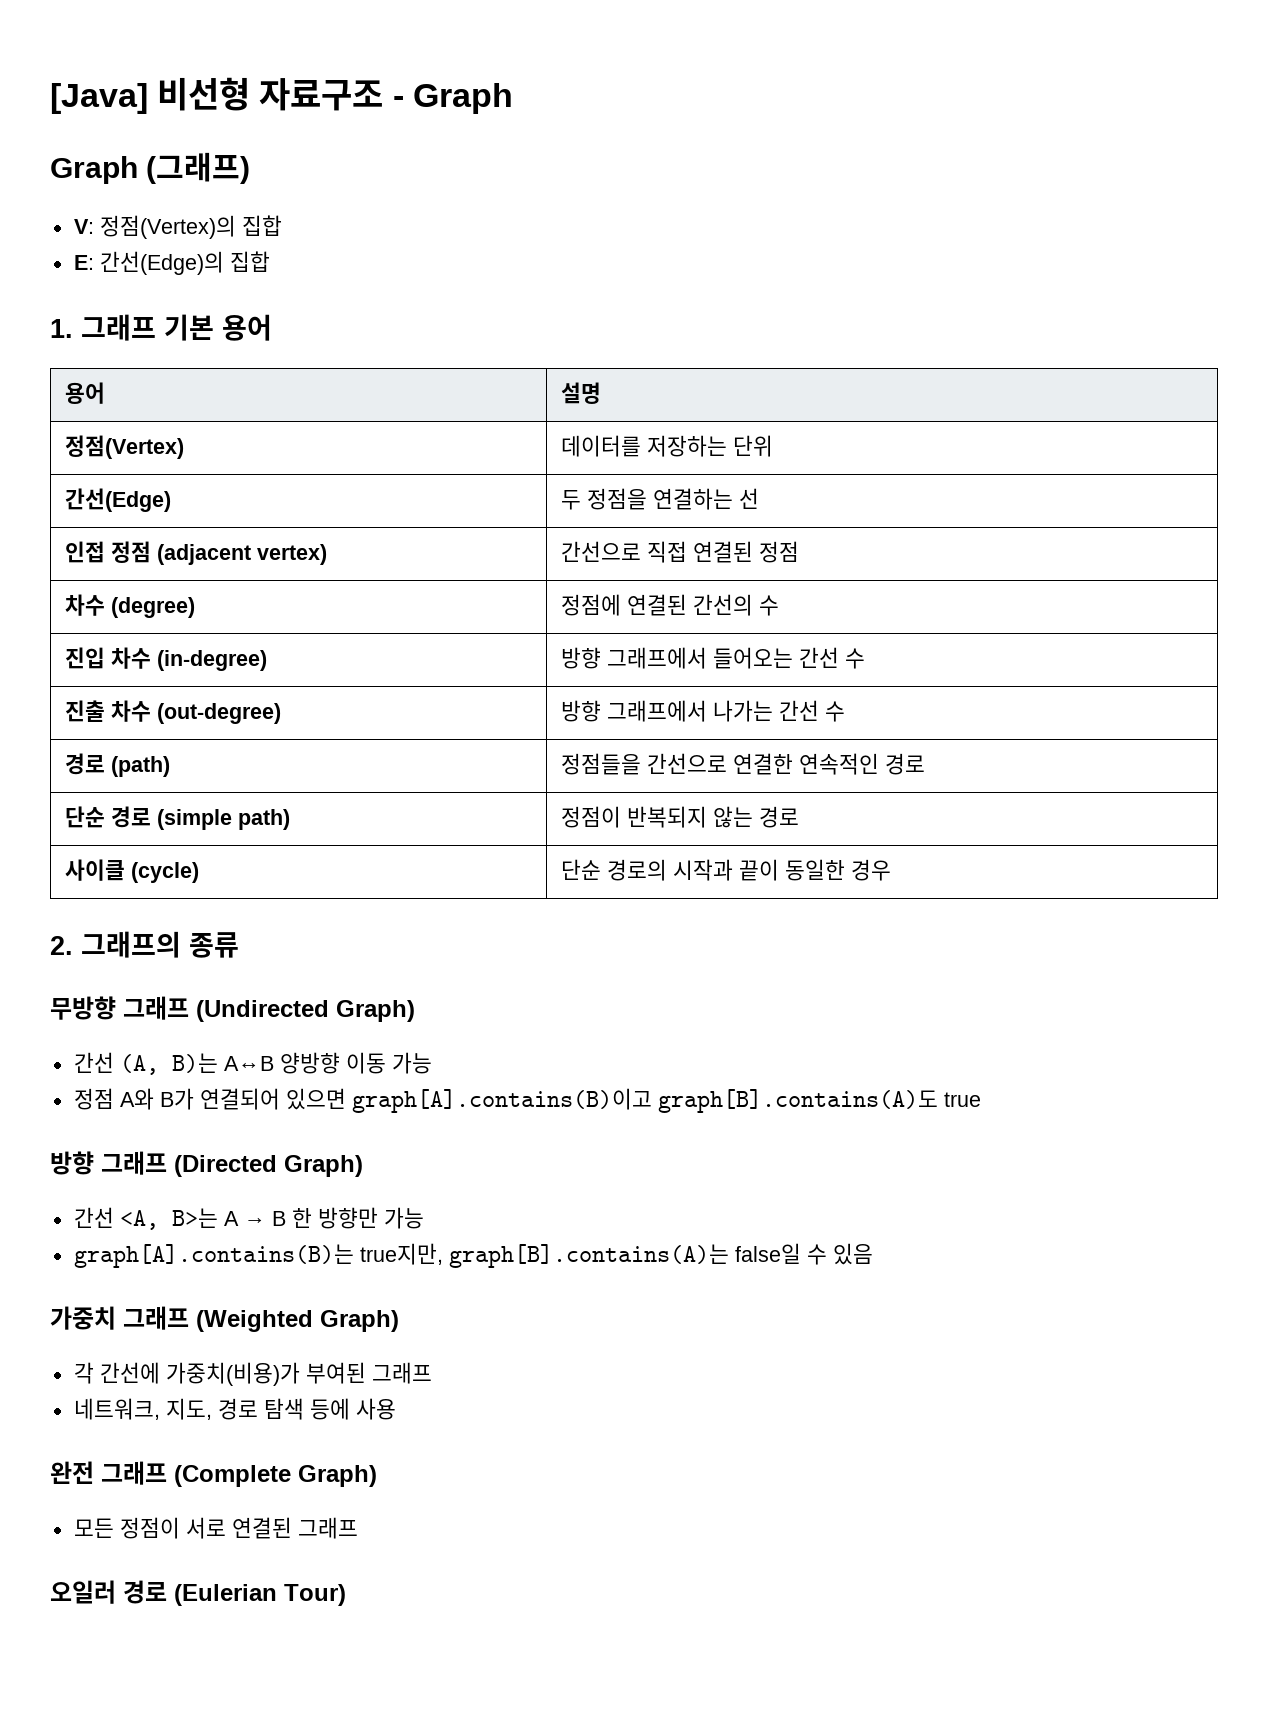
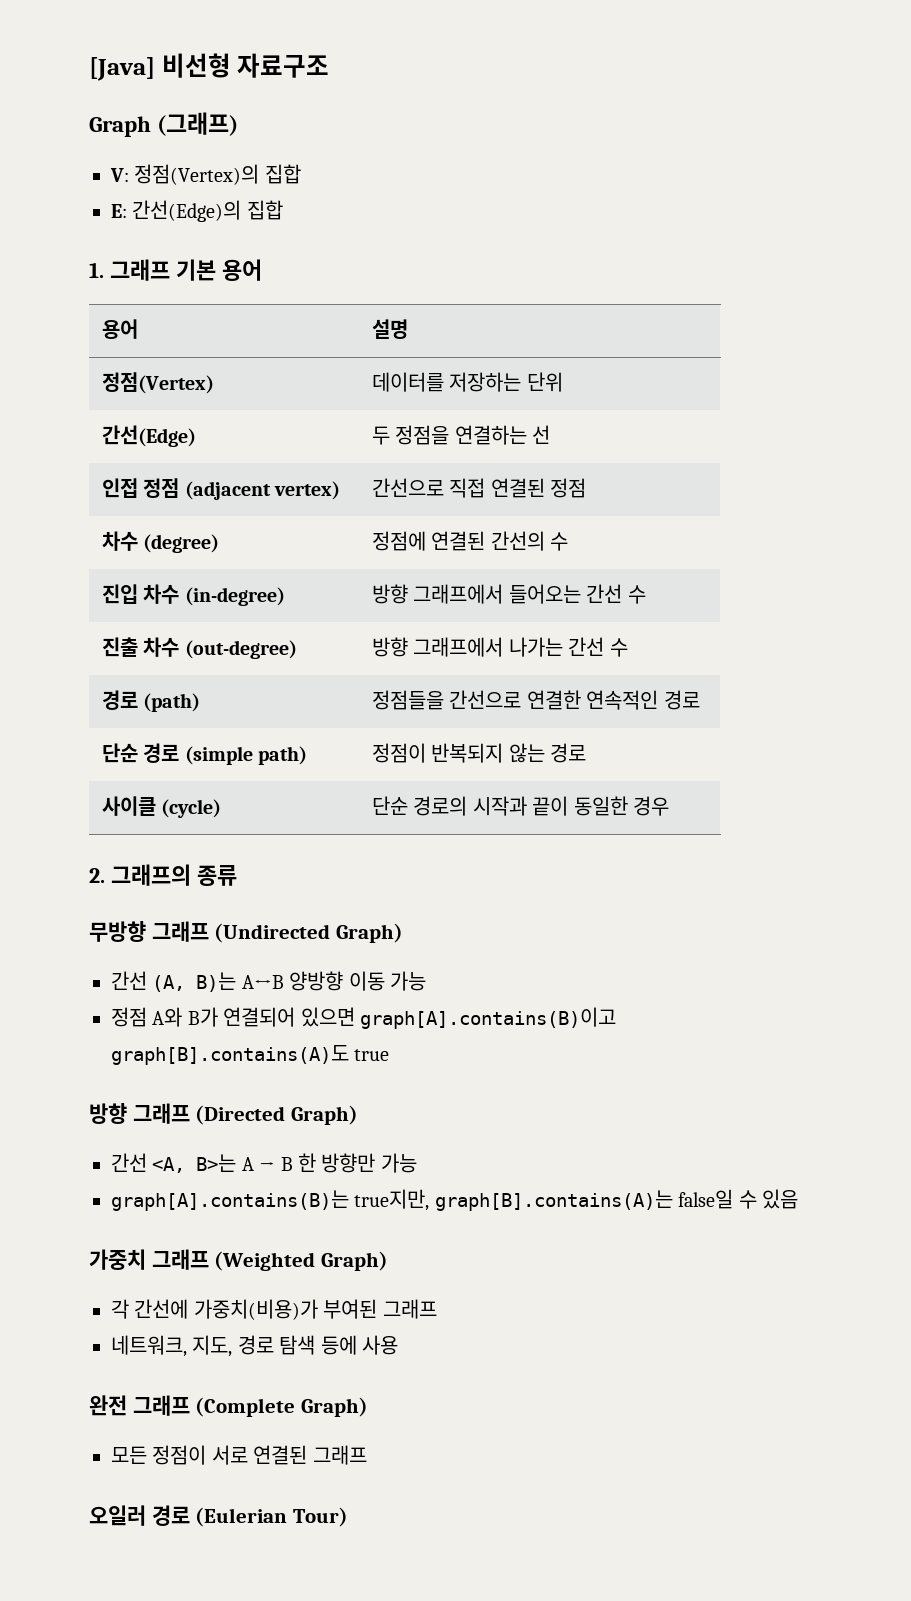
- [Java] 비선형 자료구조 - Graph
+ [Java] 비선형 자료구조

